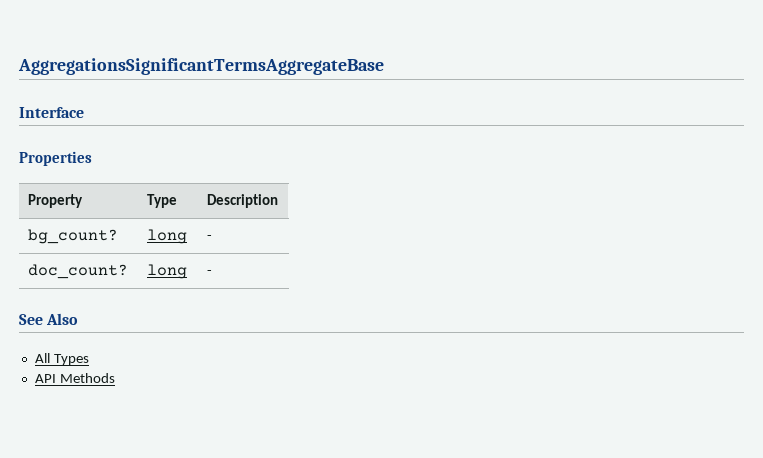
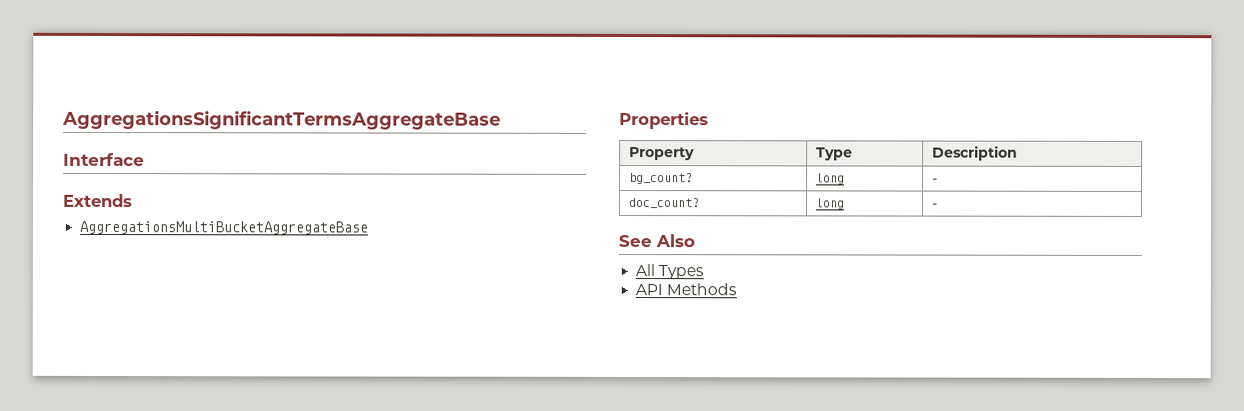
+ Extends
+ AggregationsMultiBucketAggregateBase

